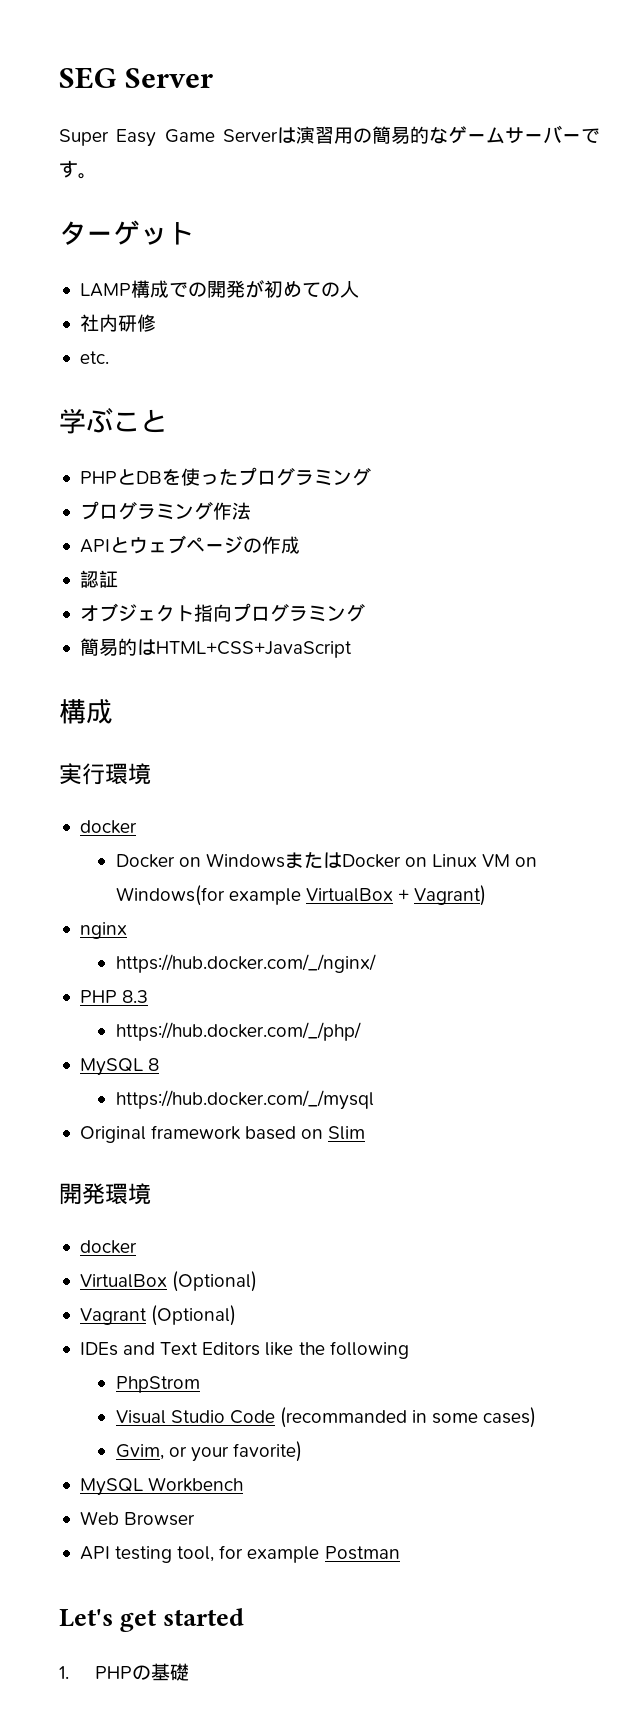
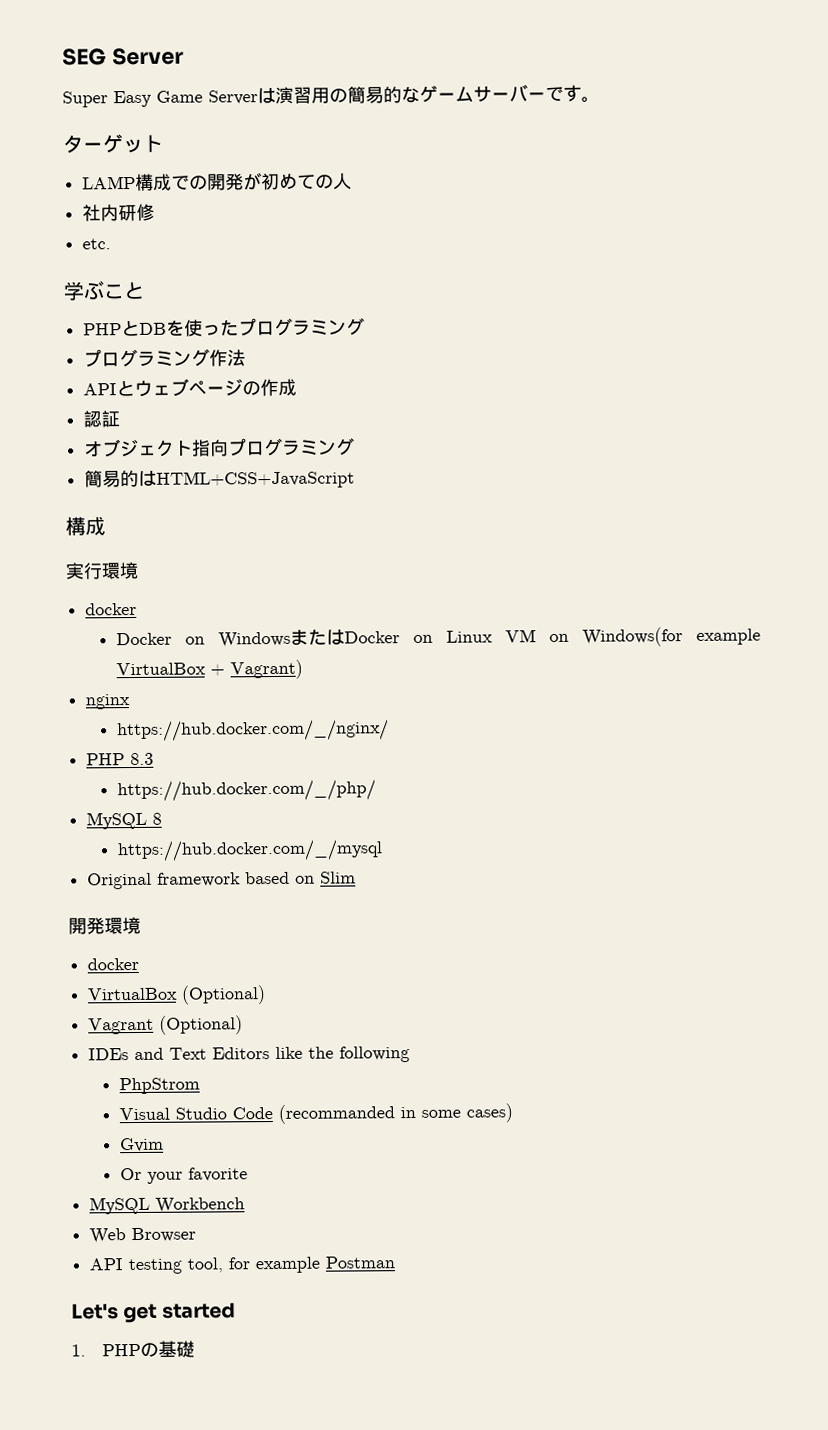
- Gvim, or your favorite)
+ Gvim
+ Or your favorite

